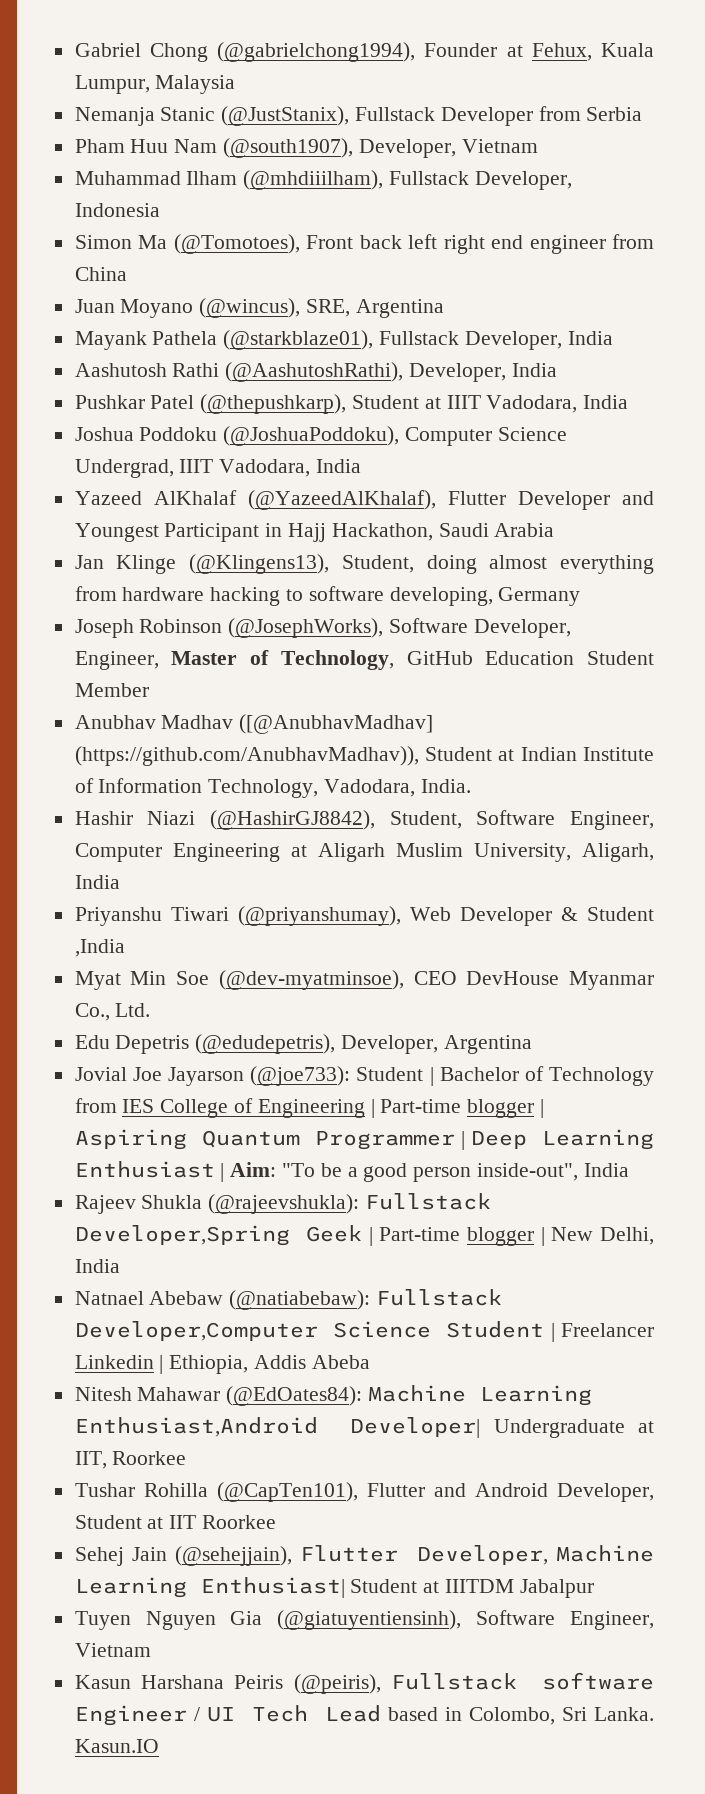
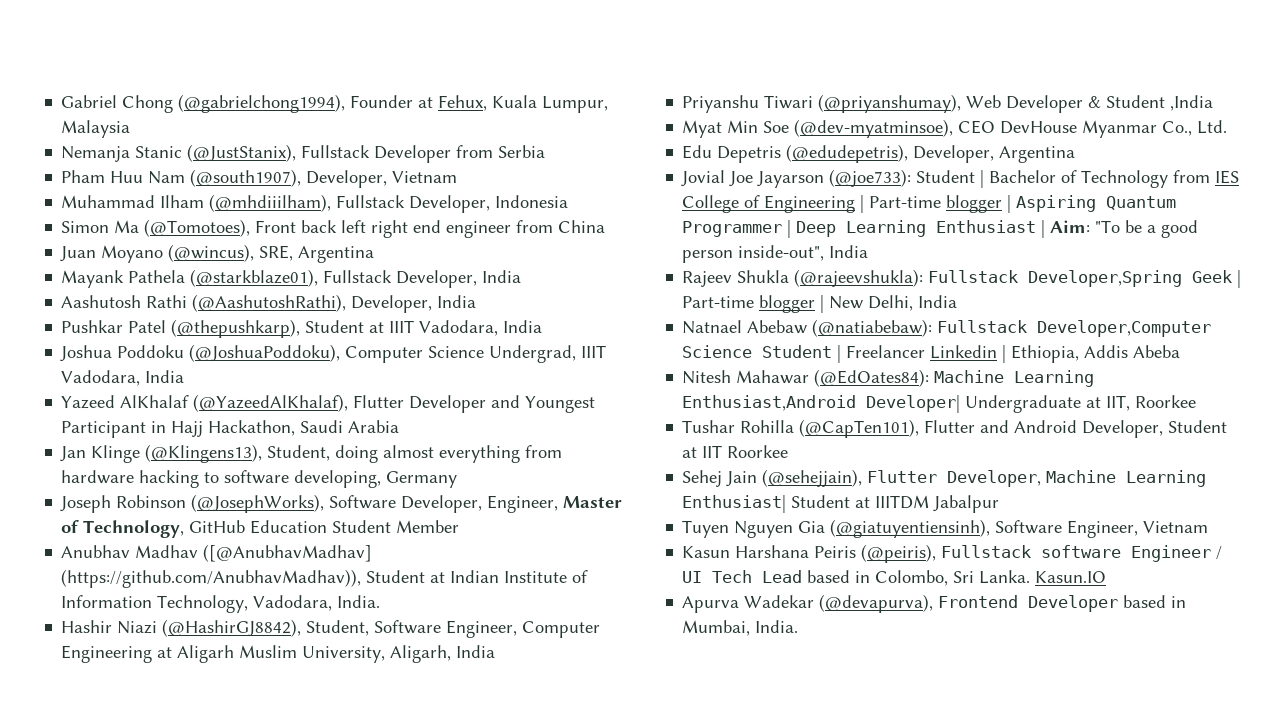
+ Apurva Wadekar (@devapurva), Frontend Developer based in Mumbai, India.

